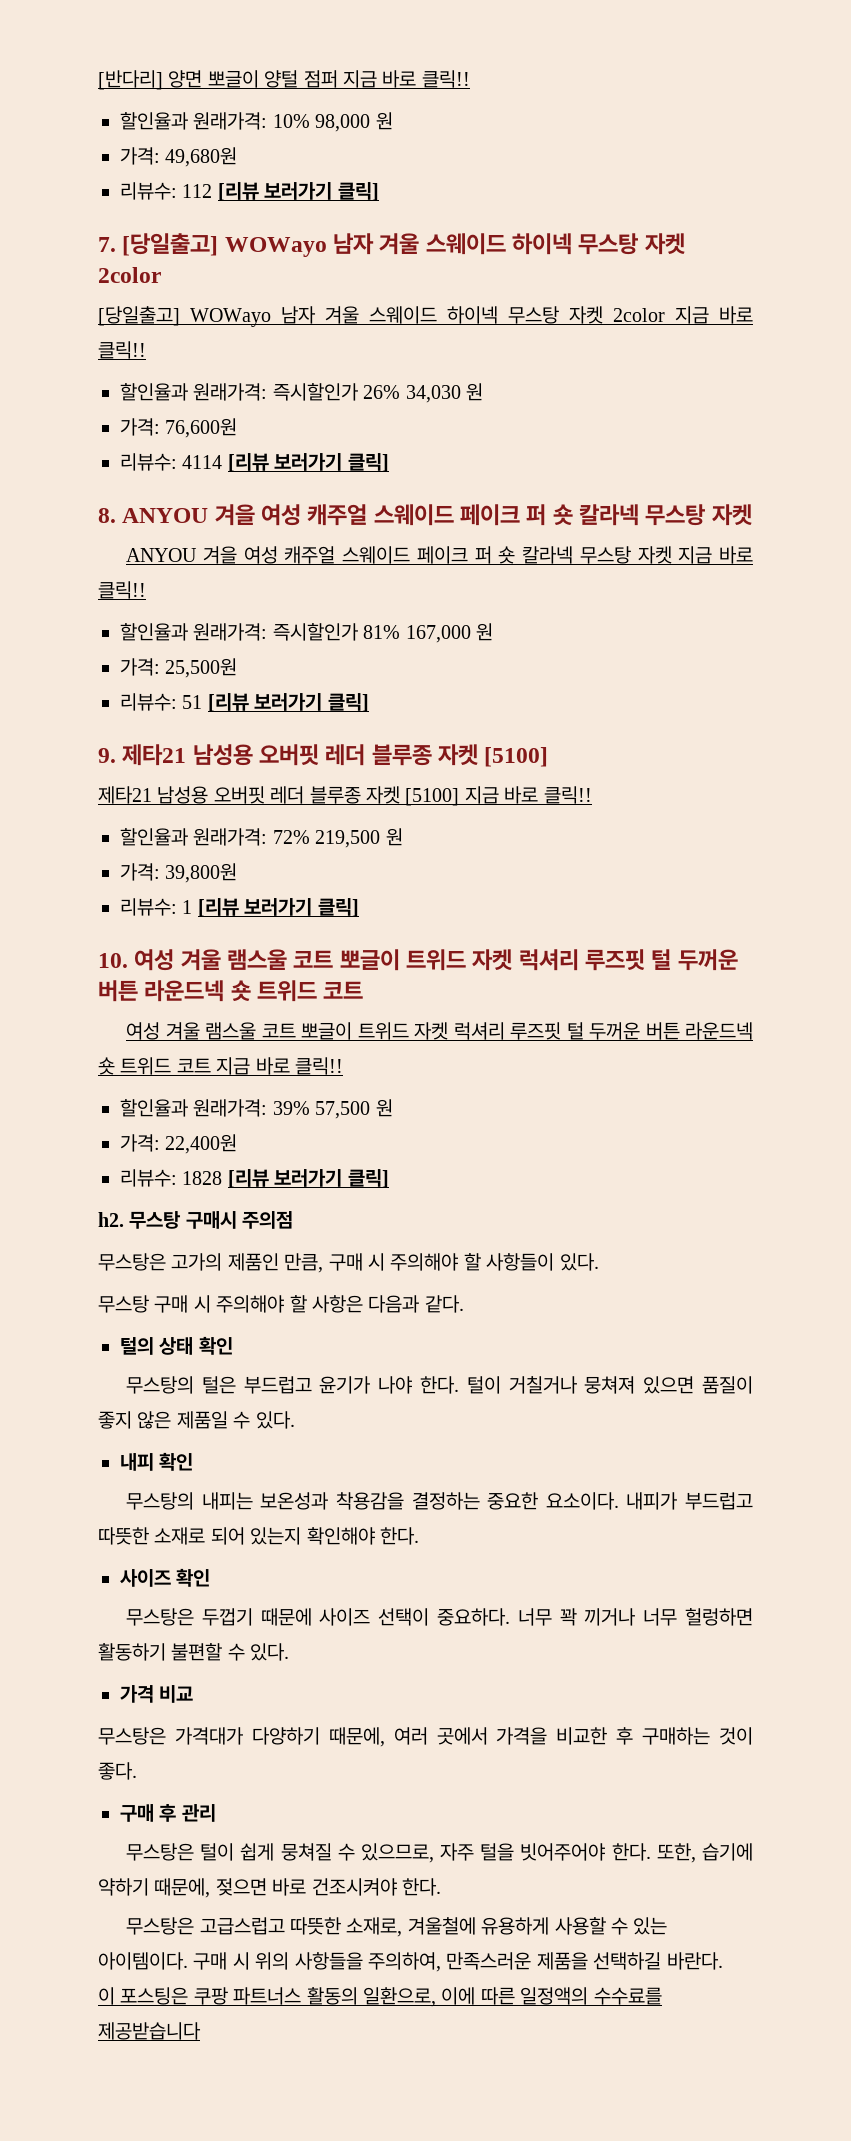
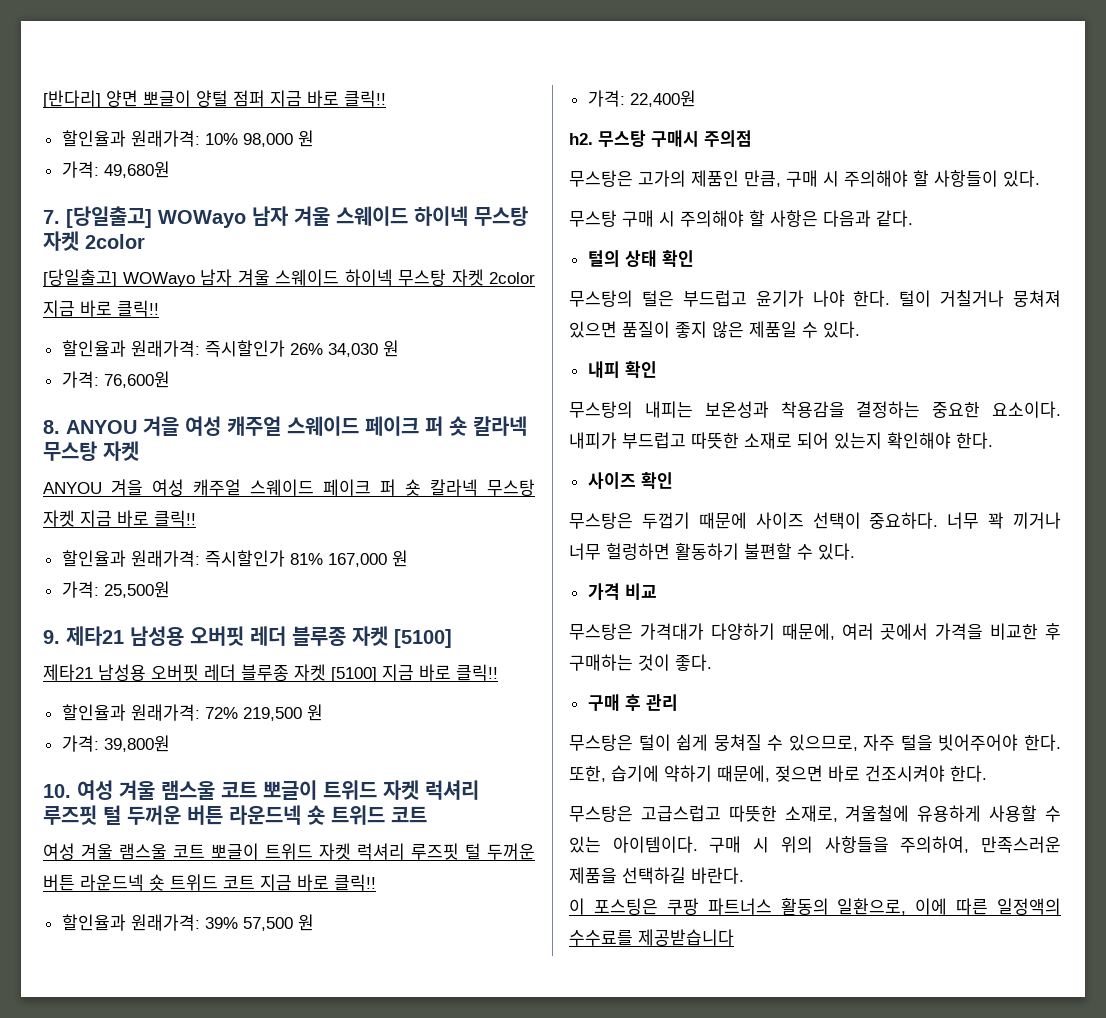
- 리뷰수: 112 [리뷰 보러가기 클릭]
- 리뷰수: 4114 [리뷰 보러가기 클릭]
- 리뷰수: 51 [리뷰 보러가기 클릭]
- 리뷰수: 1 [리뷰 보러가기 클릭]
- 리뷰수: 1828 [리뷰 보러가기 클릭]

